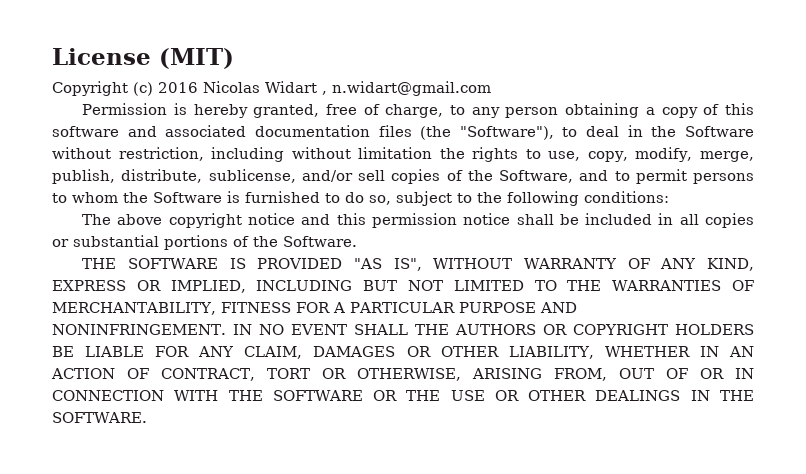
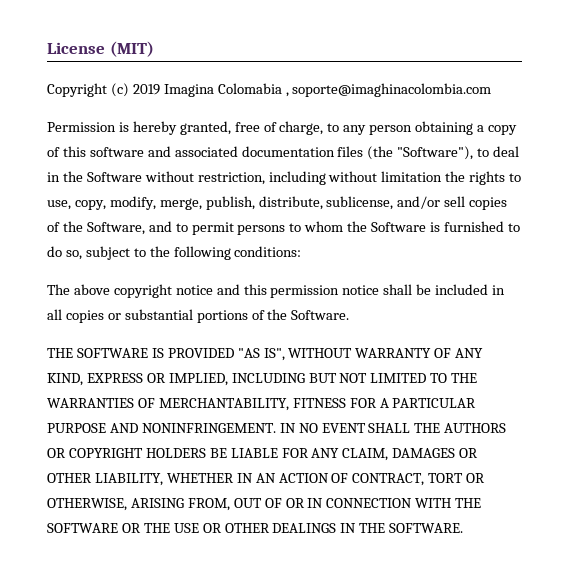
- Copyright (c) 2016 Nicolas Widart , n.widart@gmail.com
+ Copyright (c) 2019 Imagina Colomabia , soporte@imaghinacolombia.com

